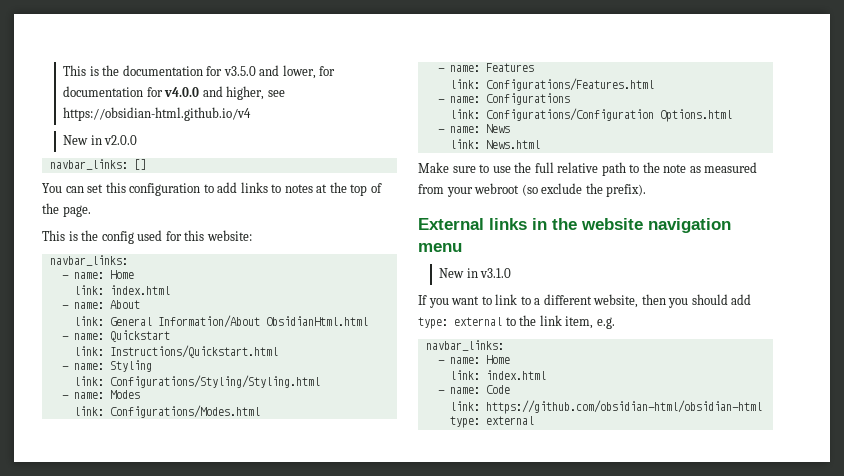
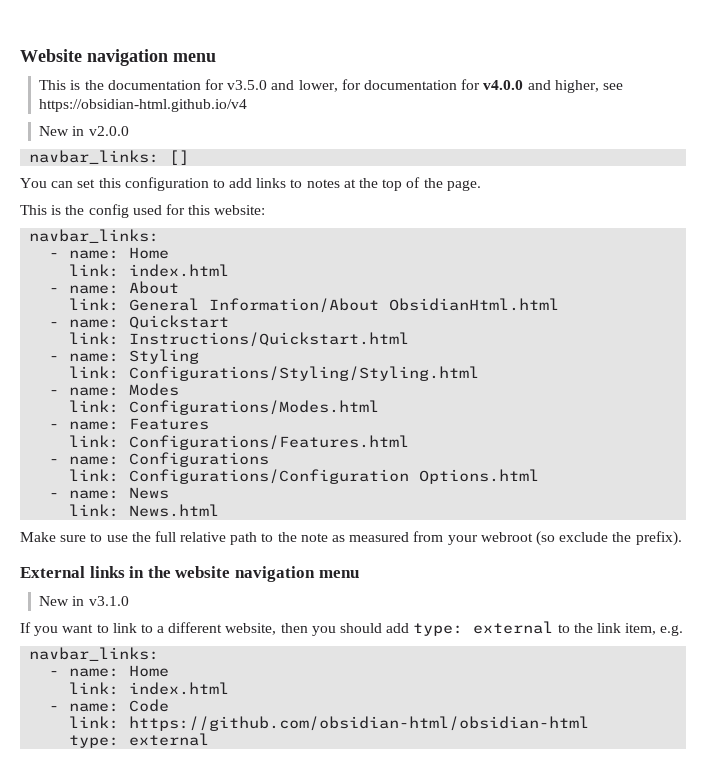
+ Website navigation menu

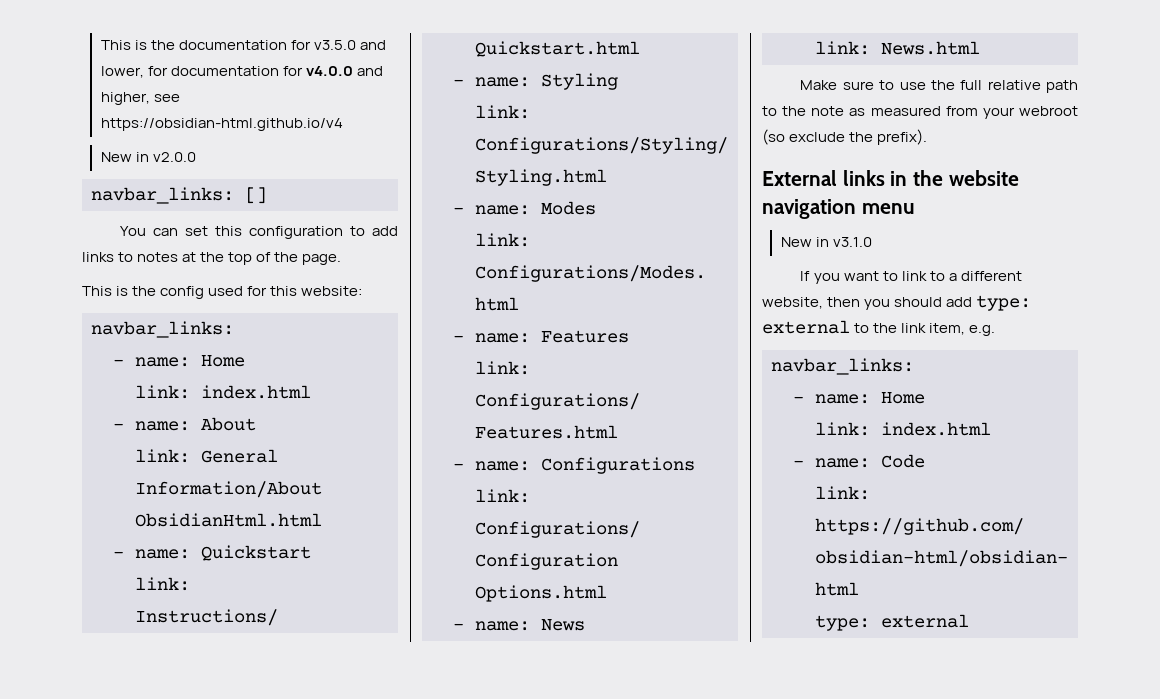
- Website navigation menu

